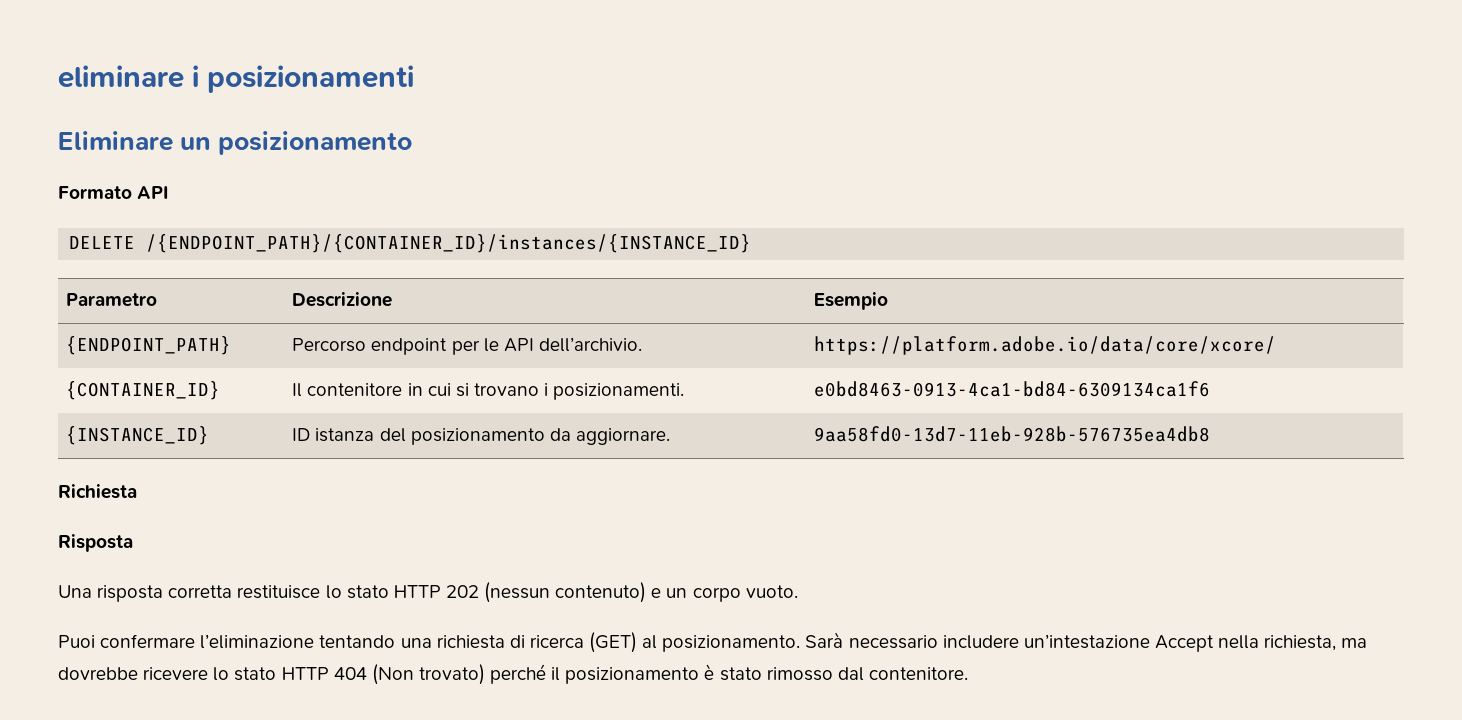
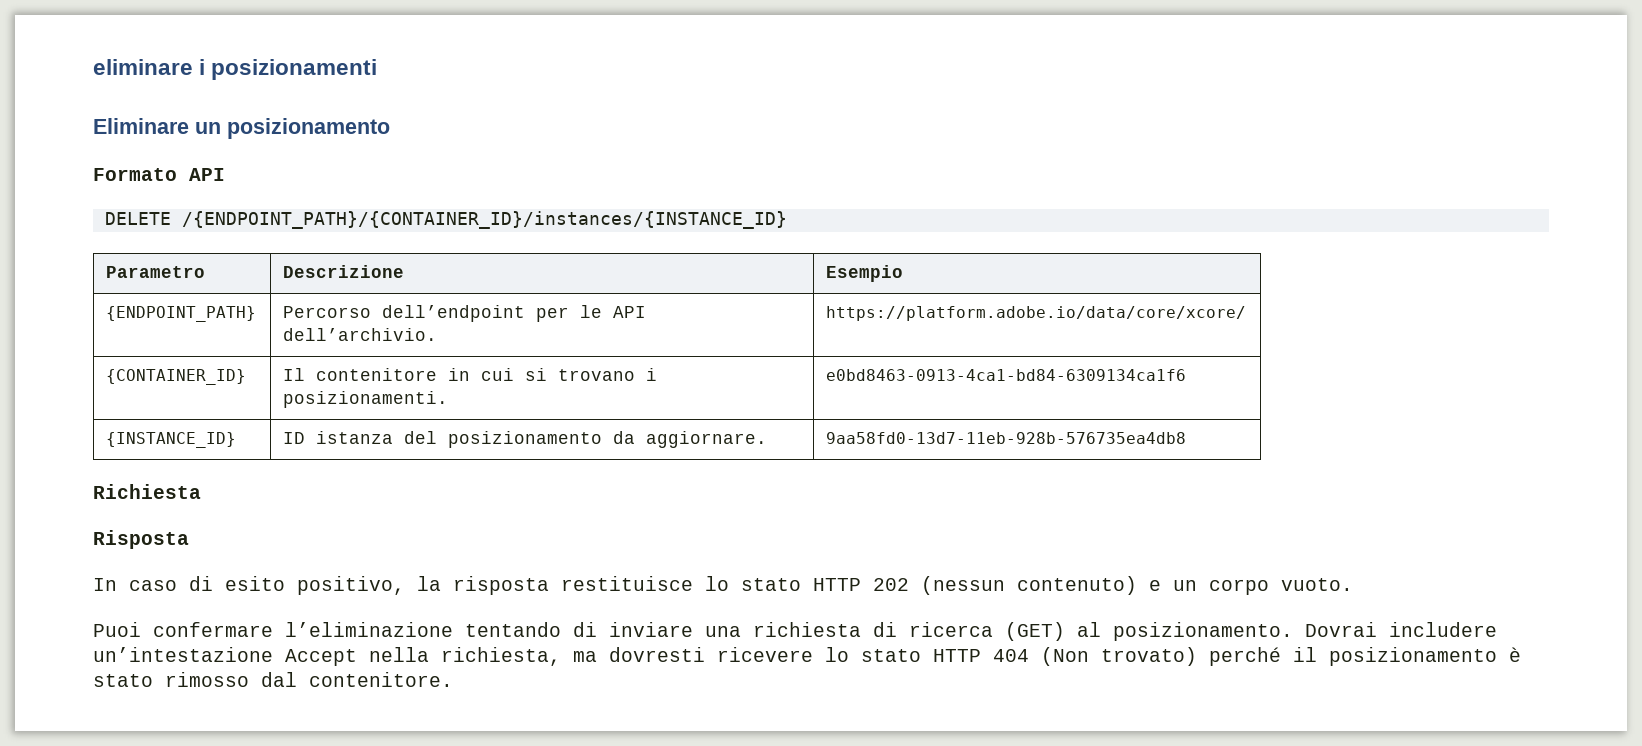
- {ENDPOINT_PATH} | Percorso endpoint per le API dell’archivio. | https://platform.adobe.io/data/core/xcore/
+ {ENDPOINT_PATH} | Percorso dell’endpoint per le API dell’archivio. | https://platform.adobe.io/data/core/xcore/
- Una risposta corretta restituisce lo stato HTTP 202 (nessun contenuto) e un corpo vuoto.
+ In caso di esito positivo, la risposta restituisce lo stato HTTP 202 (nessun contenuto) e un corpo vuoto.
- Puoi confermare l’eliminazione tentando una richiesta di ricerca (GET) al posizionamento.
+ Puoi confermare l’eliminazione tentando di inviare una richiesta di ricerca (GET) al posizionamento.
- Sarà necessario includere un’intestazione Accept nella richiesta, ma dovrebbe ricevere lo stato HTTP 404 (Non trovato) perché il posizionamento è stato rimosso dal contenitore.
+ Dovrai includere un’intestazione Accept nella richiesta, ma dovresti ricevere lo stato HTTP 404 (Non trovato) perché il posizionamento è stato rimosso dal contenitore.

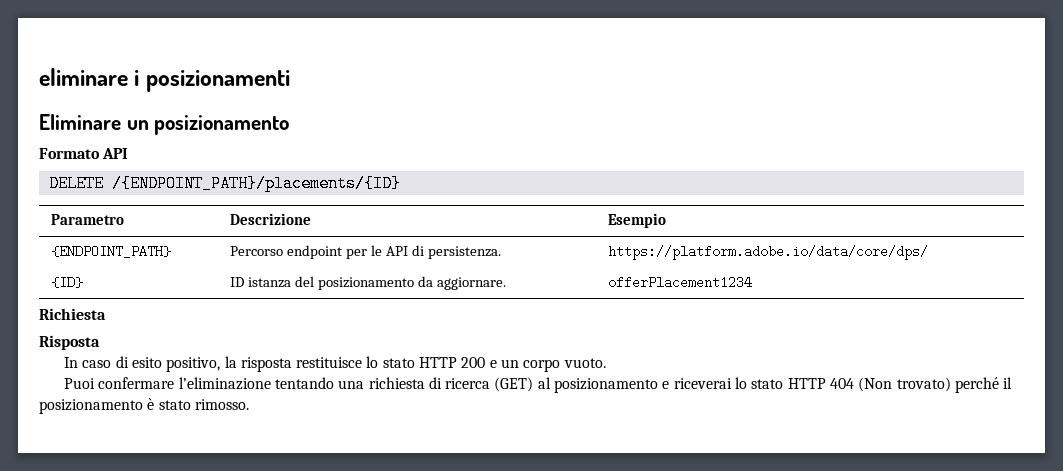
- DELETE /{ENDPOINT_PATH}/{CONTAINER_ID}/instances/{INSTANCE_ID}
+ DELETE /{ENDPOINT_PATH}/placements/{ID}
- {ENDPOINT_PATH} | Percorso dell’endpoint per le API dell’archivio. | https://platform.adobe.io/data/core/xcore/
- {CONTAINER_ID} | Il contenitore in cui si trovano i posizionamenti. | e0bd8463-0913-4ca1-bd84-6309134ca1f6
- {INSTANCE_ID} | ID istanza del posizionamento da aggiornare. | 9aa58fd0-13d7-11eb-928b-576735ea4db8
+ {ENDPOINT_PATH} | Percorso endpoint per le API di persistenza. | https://platform.adobe.io/data/core/dps/
+ {ID} | ID istanza del posizionamento da aggiornare. | offerPlacement1234
- In caso di esito positivo, la risposta restituisce lo stato HTTP 202 (nessun contenuto) e un corpo vuoto.
+ In caso di esito positivo, la risposta restituisce lo stato HTTP 200 e un corpo vuoto.
- Puoi confermare l’eliminazione tentando di inviare una richiesta di ricerca (GET) al posizionamento. Dovrai includere un’intestazione Accept nella richiesta, ma dovresti ricevere lo stato HTTP 404 (Non trovato) perché il posizionamento è stato rimosso dal contenitore.
+ Puoi confermare l’eliminazione tentando una richiesta di ricerca (GET) al posizionamento e riceverai lo stato HTTP 404 (Non trovato) perché il posizionamento è stato rimosso.

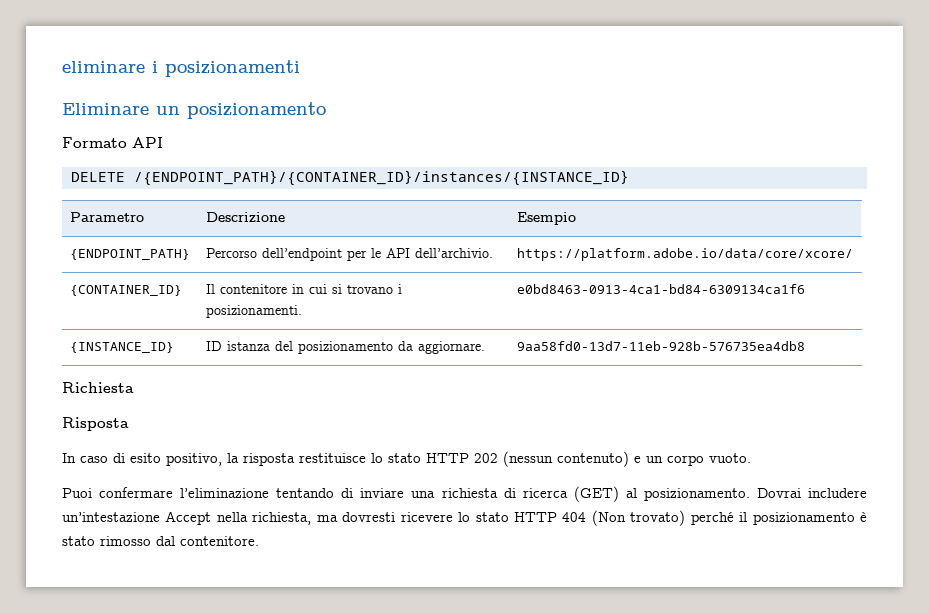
- DELETE /{ENDPOINT_PATH}/placements/{ID}
+ DELETE /{ENDPOINT_PATH}/{CONTAINER_ID}/instances/{INSTANCE_ID}
- {ENDPOINT_PATH} | Percorso endpoint per le API di persistenza. | https://platform.adobe.io/data/core/dps/
- {ID} | ID istanza del posizionamento da aggiornare. | offerPlacement1234
+ {ENDPOINT_PATH} | Percorso dell’endpoint per le API dell’archivio. | https://platform.adobe.io/data/core/xcore/
+ {CONTAINER_ID} | Il contenitore in cui si trovano i posizionamenti. | e0bd8463-0913-4ca1-bd84-6309134ca1f6
+ {INSTANCE_ID} | ID istanza del posizionamento da aggiornare. | 9aa58fd0-13d7-11eb-928b-576735ea4db8
- In caso di esito positivo, la risposta restituisce lo stato HTTP 200 e un corpo vuoto.
+ In caso di esito positivo, la risposta restituisce lo stato HTTP 202 (nessun contenuto) e un corpo vuoto.
- Puoi confermare l’eliminazione tentando una richiesta di ricerca (GET) al posizionamento e riceverai lo stato HTTP 404 (Non trovato) perché il posizionamento è stato rimosso.
+ Puoi confermare l’eliminazione tentando di inviare una richiesta di ricerca (GET) al posizionamento. Dovrai includere un’intestazione Accept nella richiesta, ma dovresti ricevere lo stato HTTP 404 (Non trovato) perché il posizionamento è stato rimosso dal contenitore.

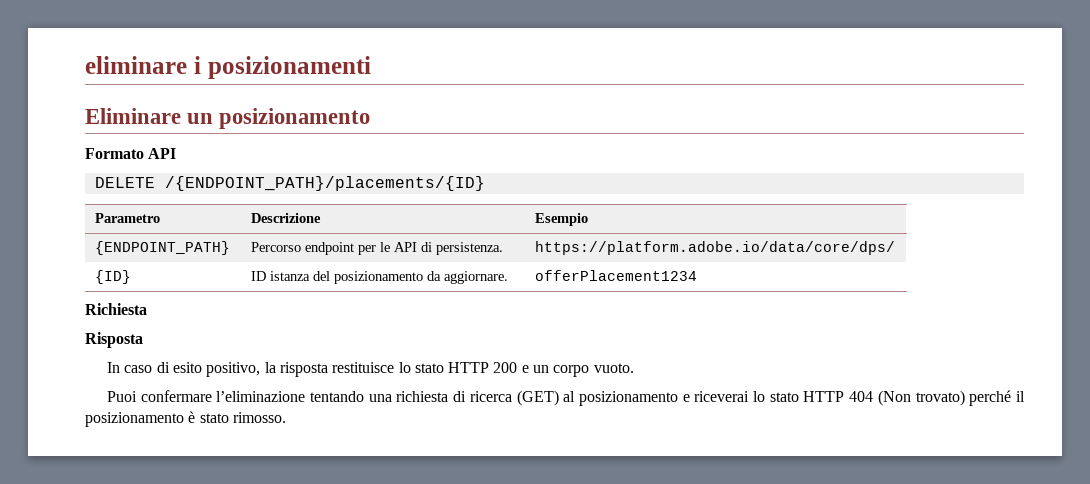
- DELETE /{ENDPOINT_PATH}/{CONTAINER_ID}/instances/{INSTANCE_ID}
+ DELETE /{ENDPOINT_PATH}/placements/{ID}
- {ENDPOINT_PATH} | Percorso dell’endpoint per le API dell’archivio. | https://platform.adobe.io/data/core/xcore/
- {CONTAINER_ID} | Il contenitore in cui si trovano i posizionamenti. | e0bd8463-0913-4ca1-bd84-6309134ca1f6
- {INSTANCE_ID} | ID istanza del posizionamento da aggiornare. | 9aa58fd0-13d7-11eb-928b-576735ea4db8
+ {ENDPOINT_PATH} | Percorso endpoint per le API di persistenza. | https://platform.adobe.io/data/core/dps/
+ {ID} | ID istanza del posizionamento da aggiornare. | offerPlacement1234
- In caso di esito positivo, la risposta restituisce lo stato HTTP 202 (nessun contenuto) e un corpo vuoto.
+ In caso di esito positivo, la risposta restituisce lo stato HTTP 200 e un corpo vuoto.
- Puoi confermare l’eliminazione tentando di inviare una richiesta di ricerca (GET) al posizionamento. Dovrai includere un’intestazione Accept nella richiesta, ma dovresti ricevere lo stato HTTP 404 (Non trovato) perché il posizionamento è stato rimosso dal contenitore.
+ Puoi confermare l’eliminazione tentando una richiesta di ricerca (GET) al posizionamento e riceverai lo stato HTTP 404 (Non trovato) perché il posizionamento è stato rimosso.

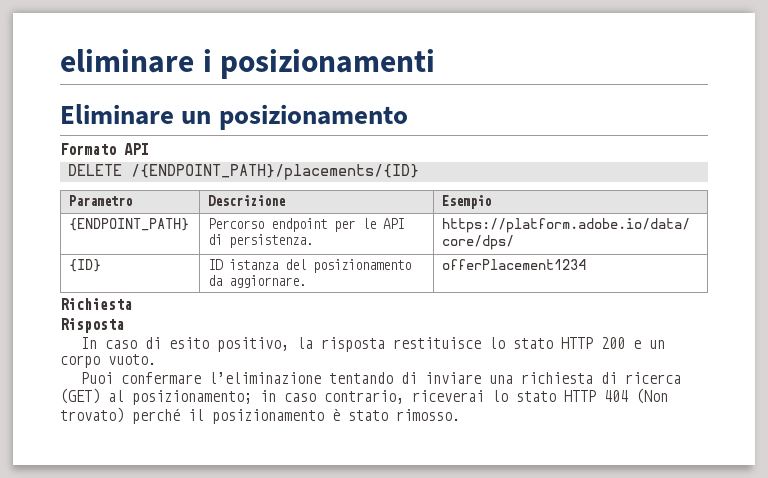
- Puoi confermare l’eliminazione tentando una richiesta di ricerca (GET) al posizionamento e riceverai lo stato HTTP 404 (Non trovato) perché il posizionamento è stato rimosso.
+ Puoi confermare l’eliminazione tentando di inviare una richiesta di ricerca (GET) al posizionamento; in caso contrario, riceverai lo stato HTTP 404 (Non trovato) perché il posizionamento è stato rimosso.

